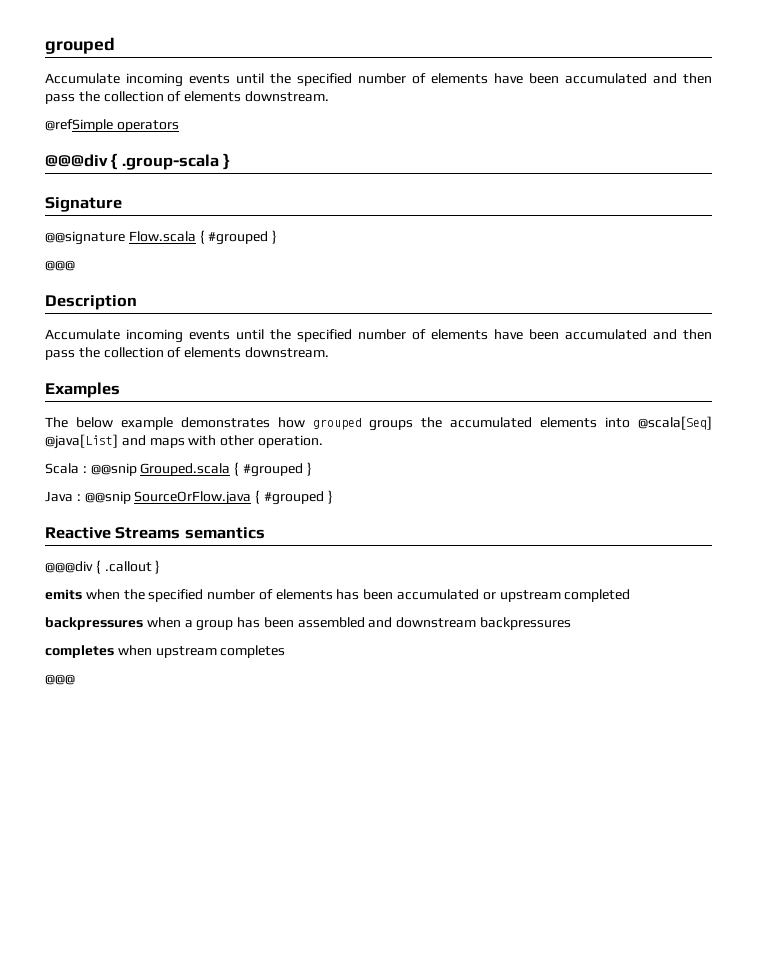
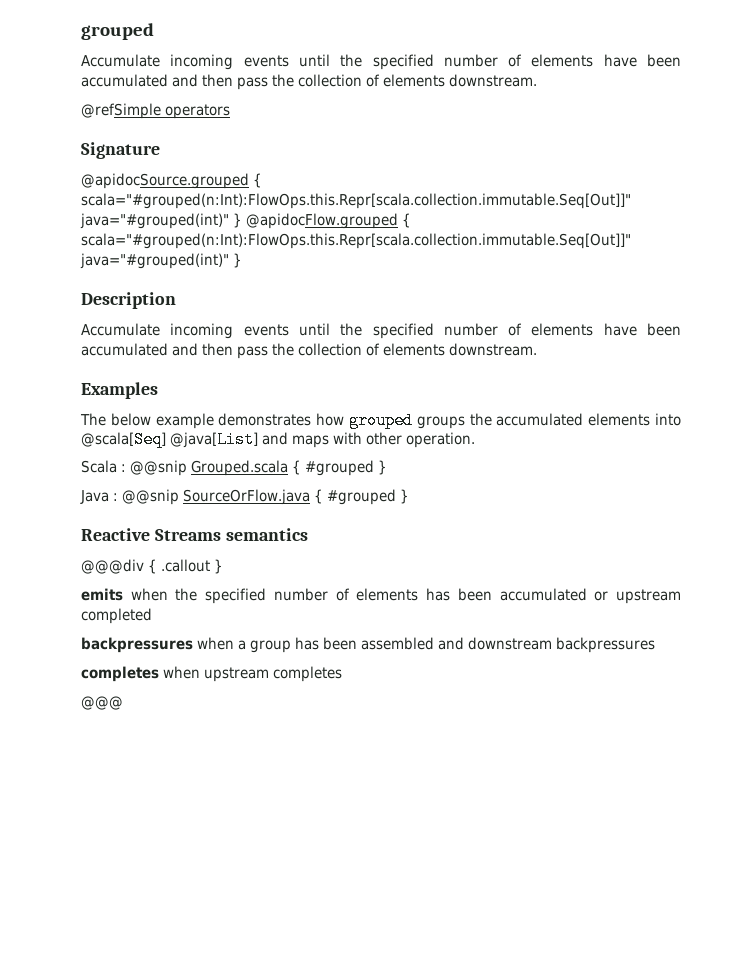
- @@@div { .group-scala }
  Signature
- @@signature Flow.scala { #grouped }
- @@@
+ @apidocSource.grouped { scala="#grouped(n:Int):FlowOps.this.Repr[scala.collection.immutable.Seq[Out]]" java="#grouped(int)" } @apidocFlow.grouped { scala="#grouped(n:Int):FlowOps.this.Repr[scala.collection.immutable.Seq[Out]]" java="#grouped(int)" }

